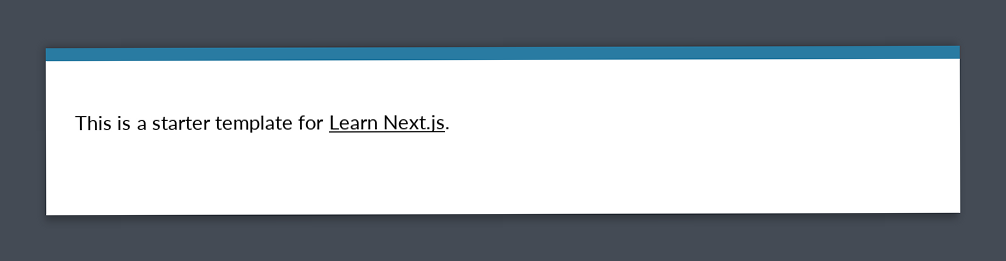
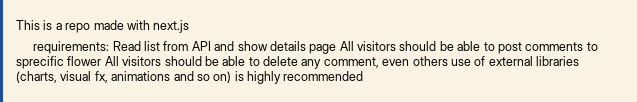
- This is a starter template for Learn Next.js.
+ This is a repo made with next.js
+ requirements: Read list from API and show details page All visitors should be able to post comments to sprecific flower All visitors should be able to delete any comment, even others use of external libraries (charts, visual fx, animations and so on) is highly recommended

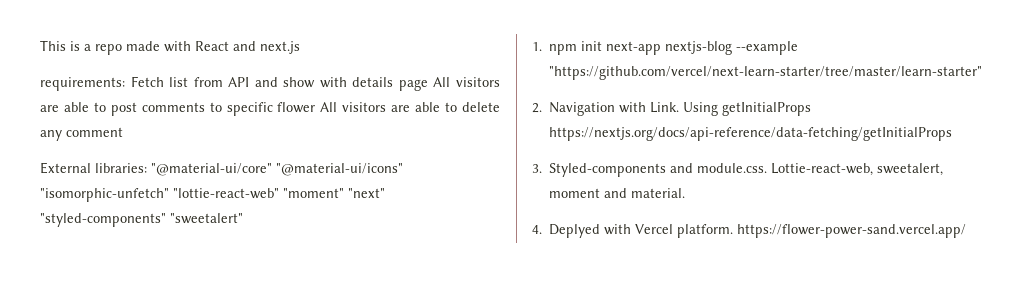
- This is a repo made with next.js
+ This is a repo made with React and next.js
- requirements: Read list from API and show details page All visitors should be able to post comments to sprecific flower All visitors should be able to delete any comment, even others use of external libraries (charts, visual fx, animations and so on) is highly recommended
+ requirements: Fetch list from API and show with details page All visitors are able to post comments to specific flower All visitors are able to delete any comment
+ External libraries: "@material-ui/core" "@material-ui/icons" "isomorphic-unfetch" "lottie-react-web" "moment" "next" "styled-components" "sweetalert"
+ 1. npm init next-app nextjs-blog --example "https://github.com/vercel/next-learn-starter/tree/master/learn-starter"
+ 2. Navigation with Link. Using getInitialProps https://nextjs.org/docs/api-reference/data-fetching/getInitialProps
+ 3. Styled-components and module.css. Lottie-react-web, sweetalert, moment and material.
+ 4. Deplyed with Vercel platform. https://flower-power-sand.vercel.app/

